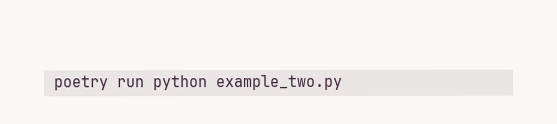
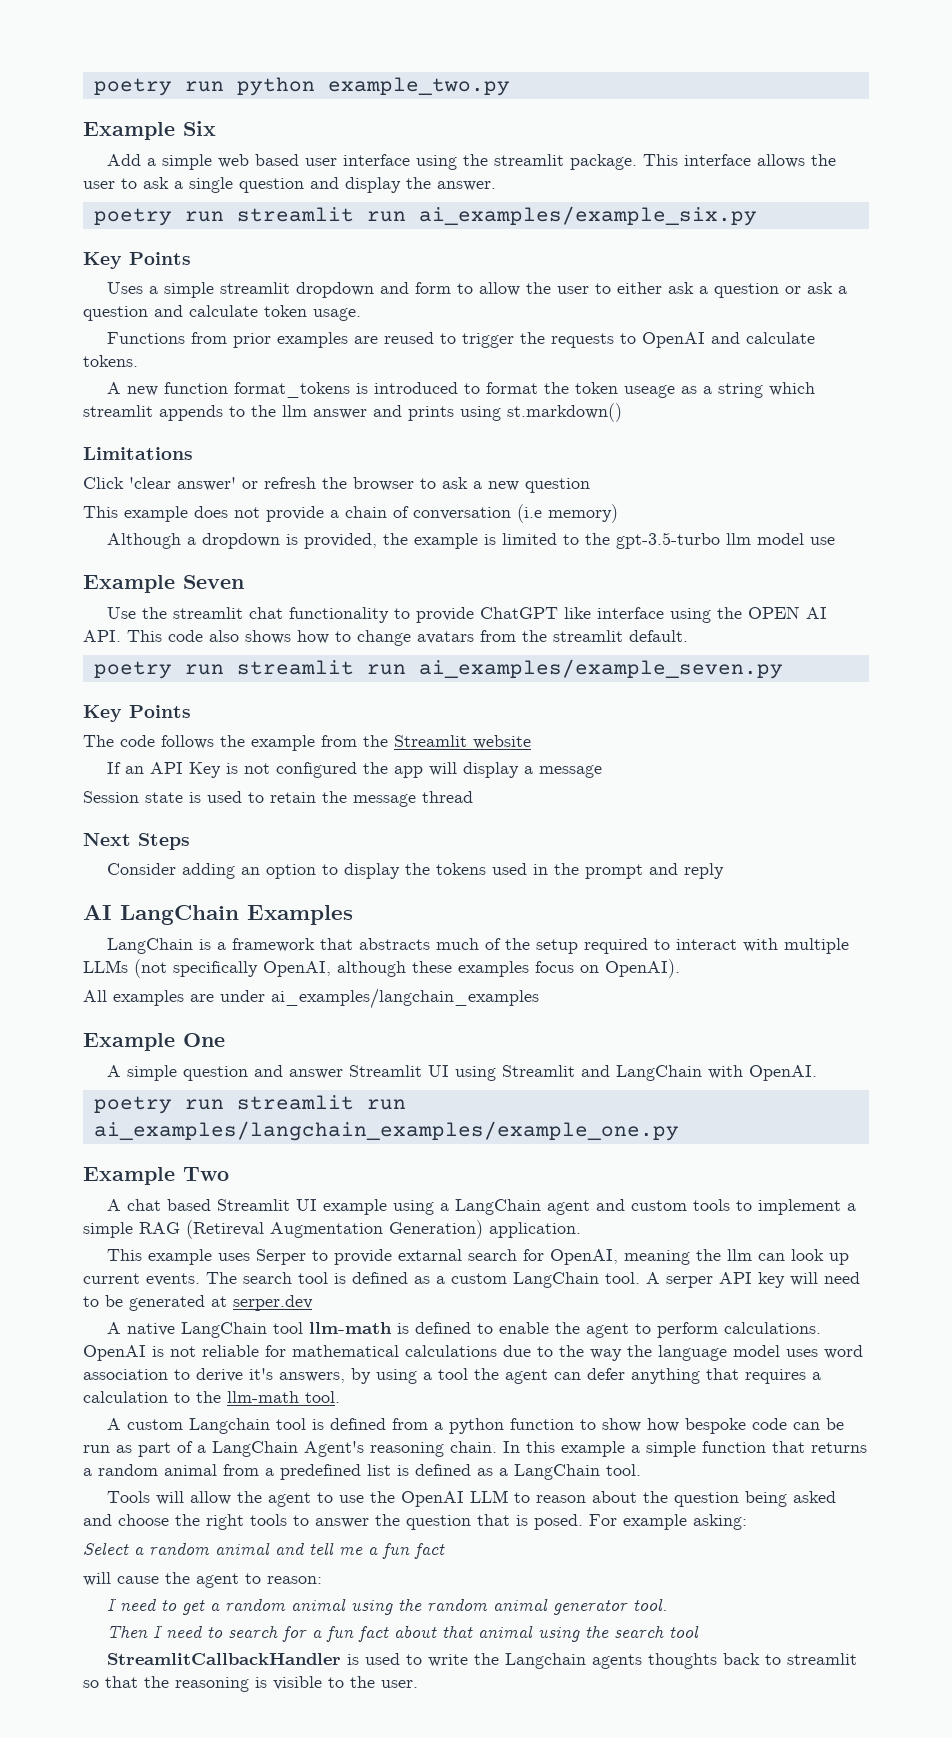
+ Example Six
+ Add a simple web based user interface using the streamlit package. This interface allows the user to ask a single question and display the answer.
+ poetry run streamlit run ai_examples/example_six.py
+ Key Points
+ Uses a simple streamlit dropdown and form to allow the user to either ask a question or ask a question and calculate token usage.
+ Functions from prior examples are reused to trigger the requests to OpenAI and calculate tokens.
+ A new function format_tokens is introduced to format the token useage as a string which streamlit appends to the llm answer and prints using st.markdown()
+ Limitations
+ Click 'clear answer' or refresh the browser to ask a new question
+ This example does not provide a chain of conversation (i.e memory)
+ Although a dropdown is provided, the example is limited to the gpt-3.5-turbo llm model use
+ Example Seven
+ Use the streamlit chat functionality to provide ChatGPT like interface using the OPEN AI API. This code also shows how to change avatars from the streamlit default.
+ poetry run streamlit run ai_examples/example_seven.py
+ Key Points
+ The code follows the example from the Streamlit website
+ If an API Key is not configured the app will display a message
+ Session state is used to retain the message thread
+ Next Steps
+ Consider adding an option to display the tokens used in the prompt and reply
+ AI LangChain Examples
+ LangChain is a framework that abstracts much of the setup required to interact with multiple LLMs (not specifically OpenAI, although these examples focus on OpenAI).
+ All examples are under ai_examples/langchain_examples
+ Example One
+ A simple question and answer Streamlit UI using Streamlit and LangChain with OpenAI.
+ poetry run streamlit run ai_examples/langchain_examples/example_one.py
+ Example Two
+ A chat based Streamlit UI example using a LangChain agent and custom tools to implement a simple RAG (Retireval Augmentation Generation) application.
+ This example uses Serper to provide extarnal search for OpenAI, meaning the llm can look up current events. The search tool is defined as a custom LangChain tool. A serper API key will need to be generated at serper.dev
+ A native LangChain tool llm-math is defined to enable the agent to perform calculations. OpenAI is not reliable for mathematical calculations due to the way the language model uses word association to derive it's answers, by using a tool the agent can defer anything that requires a calculation to the llm-math tool.
+ A custom Langchain tool is defined from a python function to show how bespoke code can be run as part of a LangChain Agent's reasoning chain. In this example a simple function that returns a random animal from a predefined list is defined as a LangChain tool.
+ Tools will allow the agent to use the OpenAI LLM to reason about the question being asked and choose the right tools to answer the question that is posed. For example asking:
+ Select a random animal and tell me a fun fact
+ will cause the agent to reason:
+ I need to get a random animal using the random animal generator tool.
+ Then I need to search for a fun fact about that animal using the search tool
+ StreamlitCallbackHandler is used to write the Langchain agents thoughts back to streamlit so that the reasoning is visible to the user.

